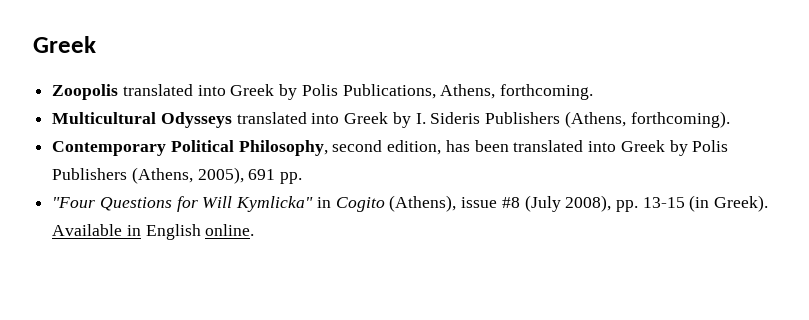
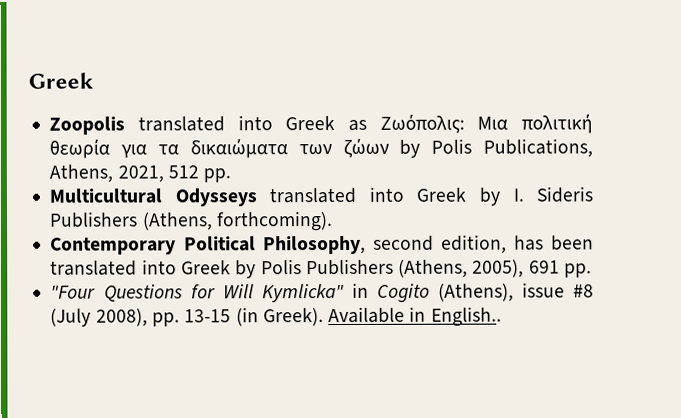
- Zoopolis translated into Greek by Polis Publications, Athens, forthcoming.
+ Zoopolis translated into Greek as Ζωόπολις: Μια πολιτική θεωρία για τα δικαιώματα των ζώων by Polis Publications, Athens, 2021, 512 pp.
- Available in English online.
+ Available in English..

